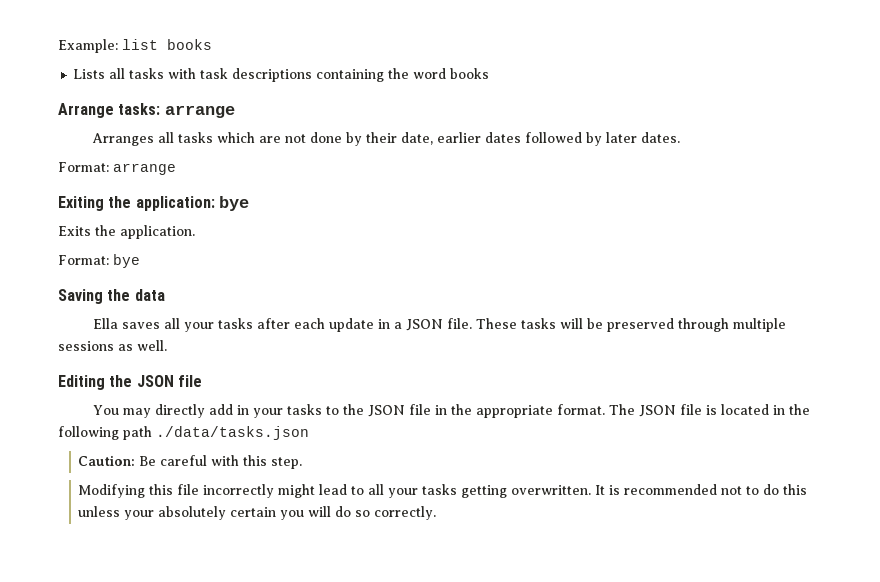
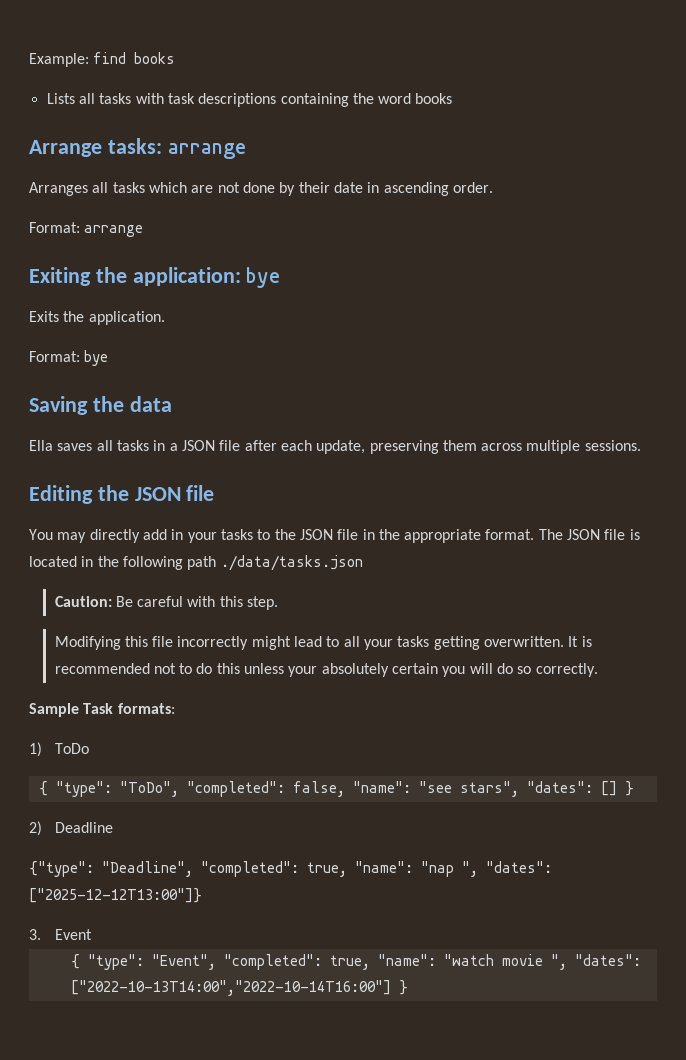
- Example: list books
+ Example: find books
- Arranges all tasks which are not done by their date, earlier dates followed by later dates.
+ Arranges all tasks which are not done by their date in ascending order.
- Ella saves all your tasks after each update in a JSON file. These tasks will be preserved through multiple sessions as well.
+ Ella saves all tasks in a JSON file after each update, preserving them across multiple sessions.
+ Sample Task formats:
+ 1) ToDo
+ { "type": "ToDo", "completed": false, "name": "see stars", "dates": [] }
+ 2) Deadline
+ {"type": "Deadline", "completed": true, "name": "nap ", "dates": ["2025-12-12T13:00"]}
+ 3. Event
+ { "type": "Event", "completed": true, "name": "watch movie ", "dates": ["2022-10-13T14:00","2022-10-14T16:00"] }

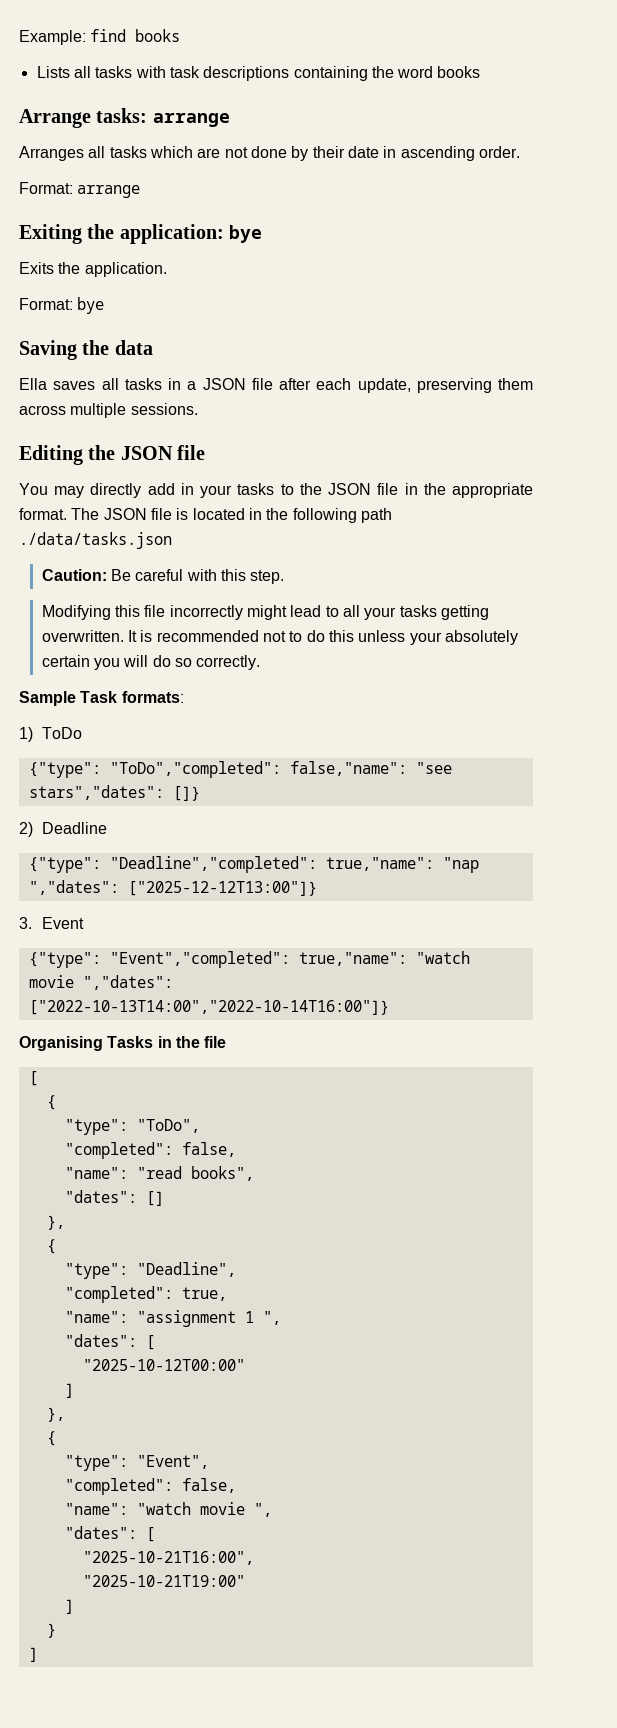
- { "type": "ToDo", "completed": false, "name": "see stars", "dates": [] }
+ {"type": "ToDo","completed": false,"name": "see stars","dates": []}
  2) Deadline
- {"type": "Deadline", "completed": true, "name": "nap ", "dates": ["2025-12-12T13:00"]}
+ {"type": "Deadline","completed": true,"name": "nap ","dates": ["2025-12-12T13:00"]}
  3. Event
- { "type": "Event", "completed": true, "name": "watch movie ", "dates": ["2022-10-13T14:00","2022-10-14T16:00"] }
+ {"type": "Event","completed": true,"name": "watch movie ","dates": ["2022-10-13T14:00","2022-10-14T16:00"]}
+ Organising Tasks in the file
+ [
+ {
+ "type": "ToDo",
+ "completed": false,
+ "name": "read books",
+ "dates": []
+ },
+ {
+ "type": "Deadline",
+ "completed": true,
+ "name": "assignment 1 ",
+ "dates": [
+ "2025-10-12T00:00"
+ ]
+ },
+ {
+ "type": "Event",
+ "completed": false,
+ "name": "watch movie ",
+ "dates": [
+ "2025-10-21T16:00",
+ "2025-10-21T19:00"
+ ]
+ }
+ ]

